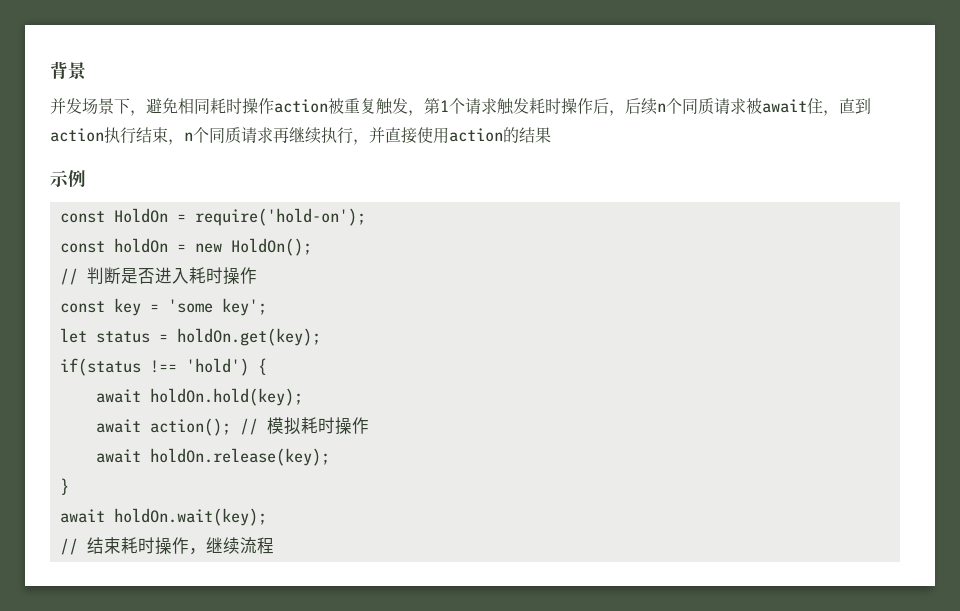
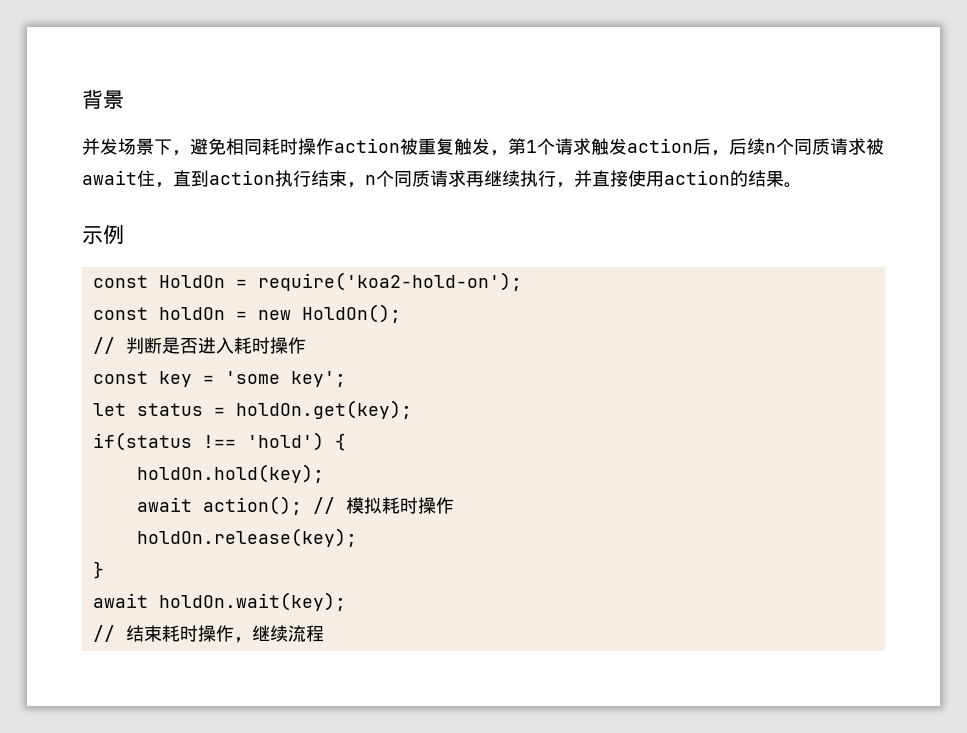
- 并发场景下，避免相同耗时操作action被重复触发，第1个请求触发耗时操作后，后续n个同质请求被await住，直到action执行结束，n个同质请求再继续执行，并直接使用action的结果
+ 并发场景下，避免相同耗时操作action被重复触发，第1个请求触发action后，后续n个同质请求被await住，直到action执行结束，n个同质请求再继续执行，并直接使用action的结果。
- const HoldOn = require('hold-on');
+ const HoldOn = require('koa2-hold-on');
- await holdOn.hold(key);
+ holdOn.hold(key);
- await holdOn.release(key);
+ holdOn.release(key);

